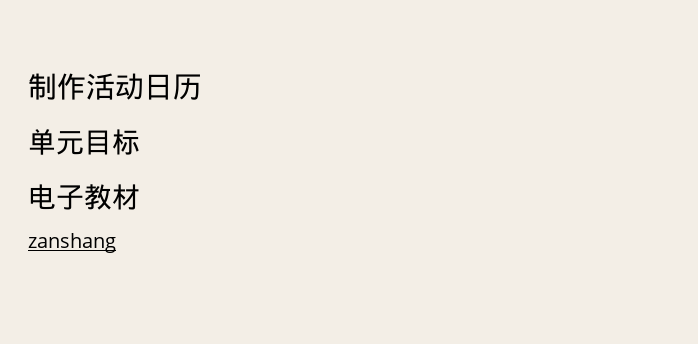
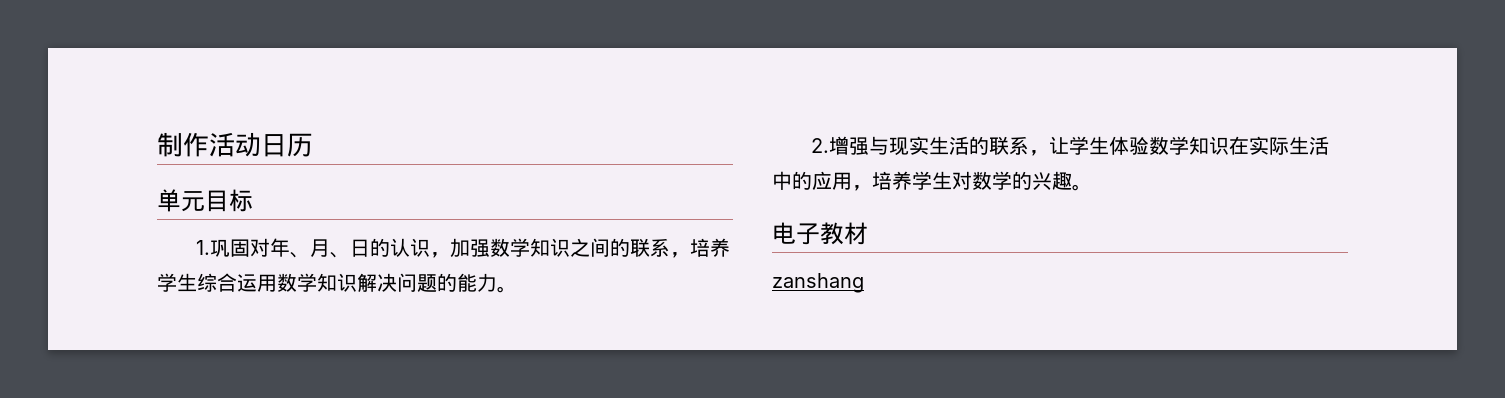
+ 1.巩固对年、月、日的认识，加强数学知识之间的联系，培养学生综合运用数学知识解决问题的能力。
+ 2.增强与现实生活的联系，让学生体验数学知识在实际生活中的应用，培养学生对数学的兴趣。

